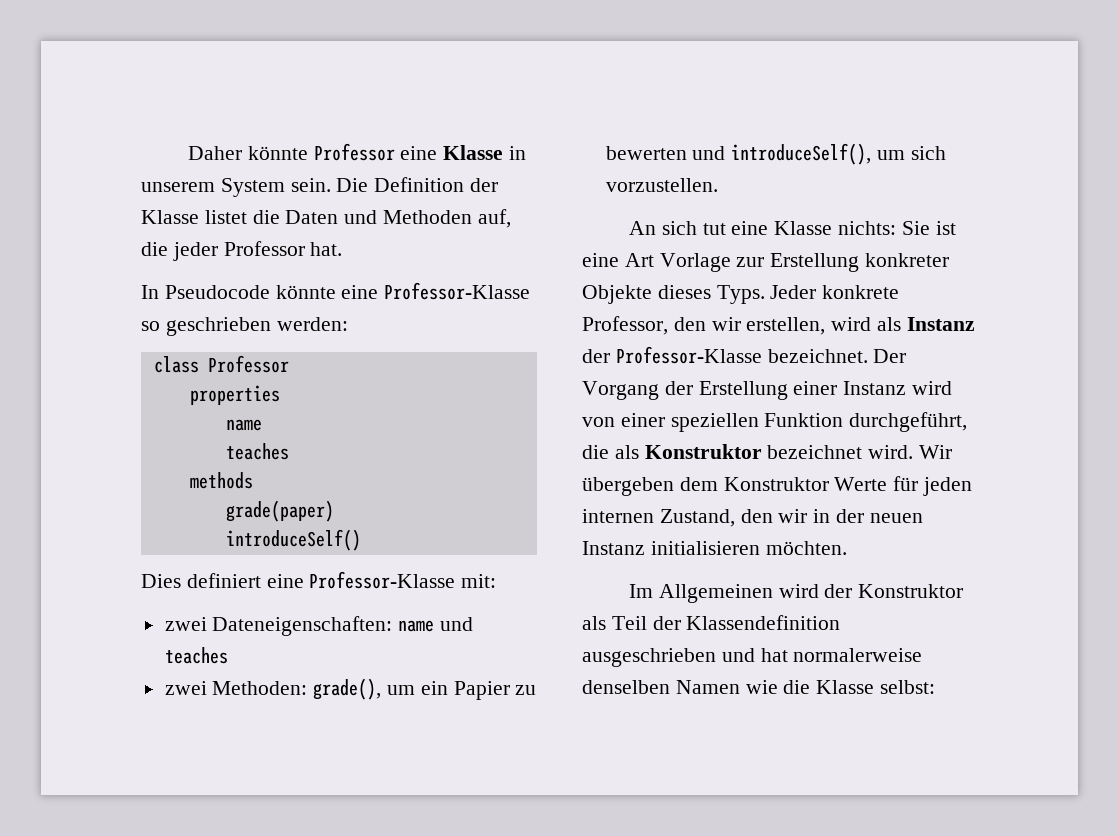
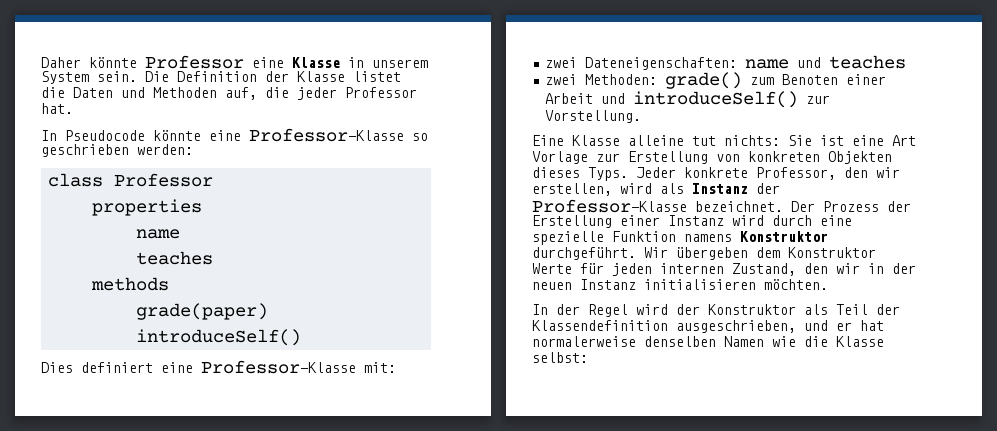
- zwei Methoden: grade(), um ein Papier zu bewerten und introduceSelf(), um sich vorzustellen.
- An sich tut eine Klasse nichts: Sie ist eine Art Vorlage zur Erstellung konkreter Objekte dieses Typs.
+ zwei Methoden: grade() zum Benoten einer Arbeit und introduceSelf() zur Vorstellung.
+ Eine Klasse alleine tut nichts: Sie ist eine Art Vorlage zur Erstellung von konkreten Objekten dieses Typs.
- Der Vorgang der Erstellung einer Instanz wird von einer speziellen Funktion durchgeführt, die als Konstruktor bezeichnet wird.
+ Der Prozess der Erstellung einer Instanz wird durch eine spezielle Funktion namens Konstruktor durchgeführt.
- Im Allgemeinen wird der Konstruktor als Teil der Klassendefinition ausgeschrieben und hat normalerweise denselben Namen wie die Klasse selbst:
+ In der Regel wird der Konstruktor als Teil der Klassendefinition ausgeschrieben, und er hat normalerweise denselben Namen wie die Klasse selbst:

